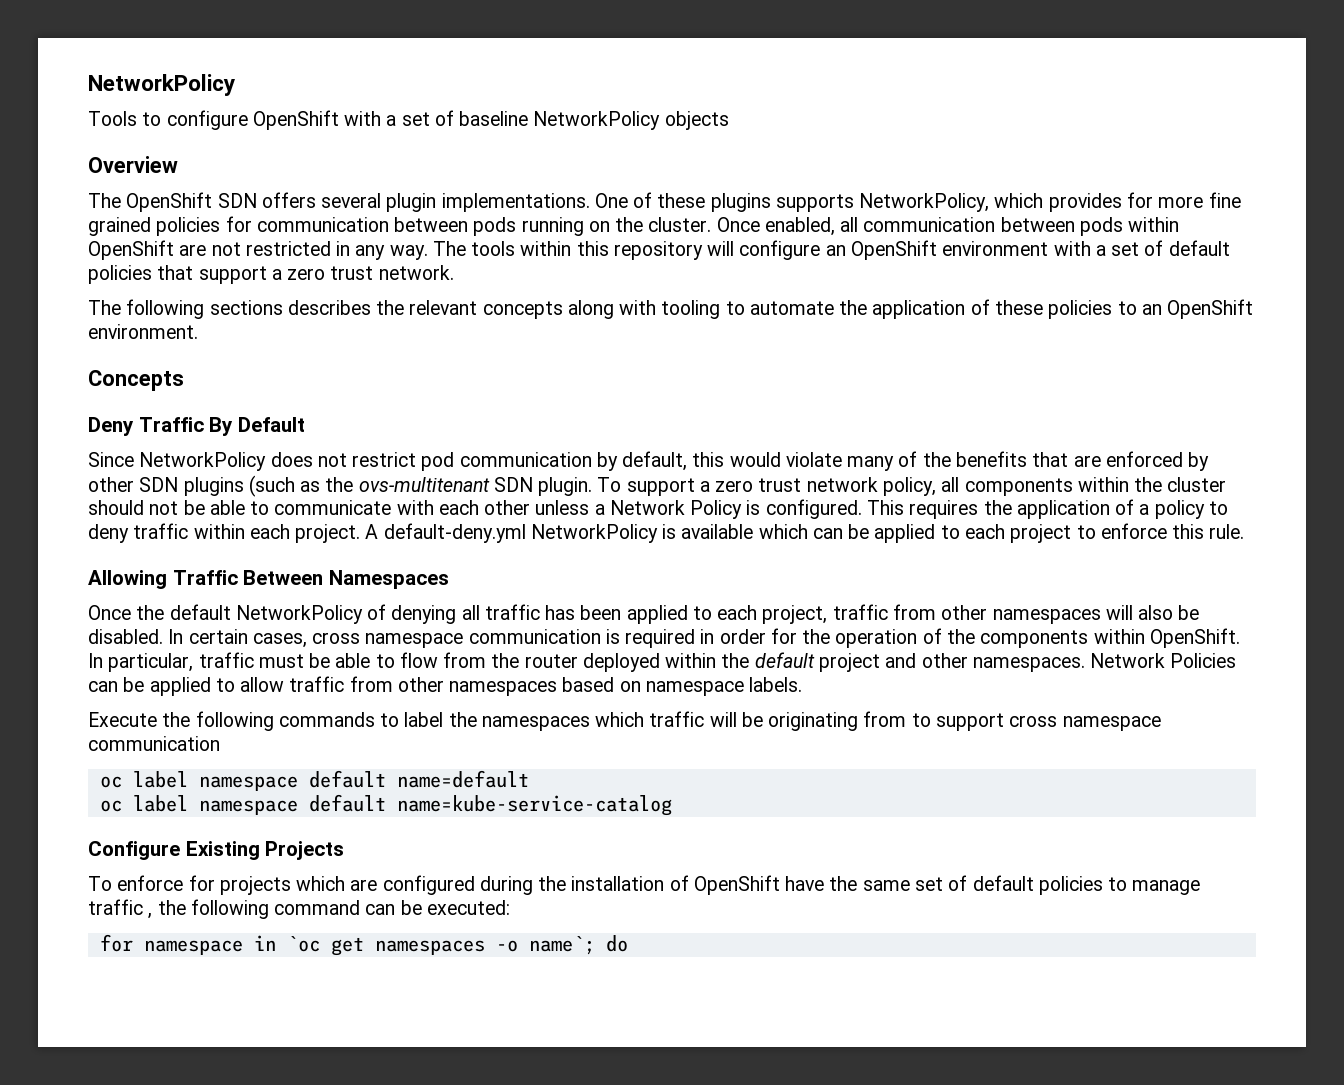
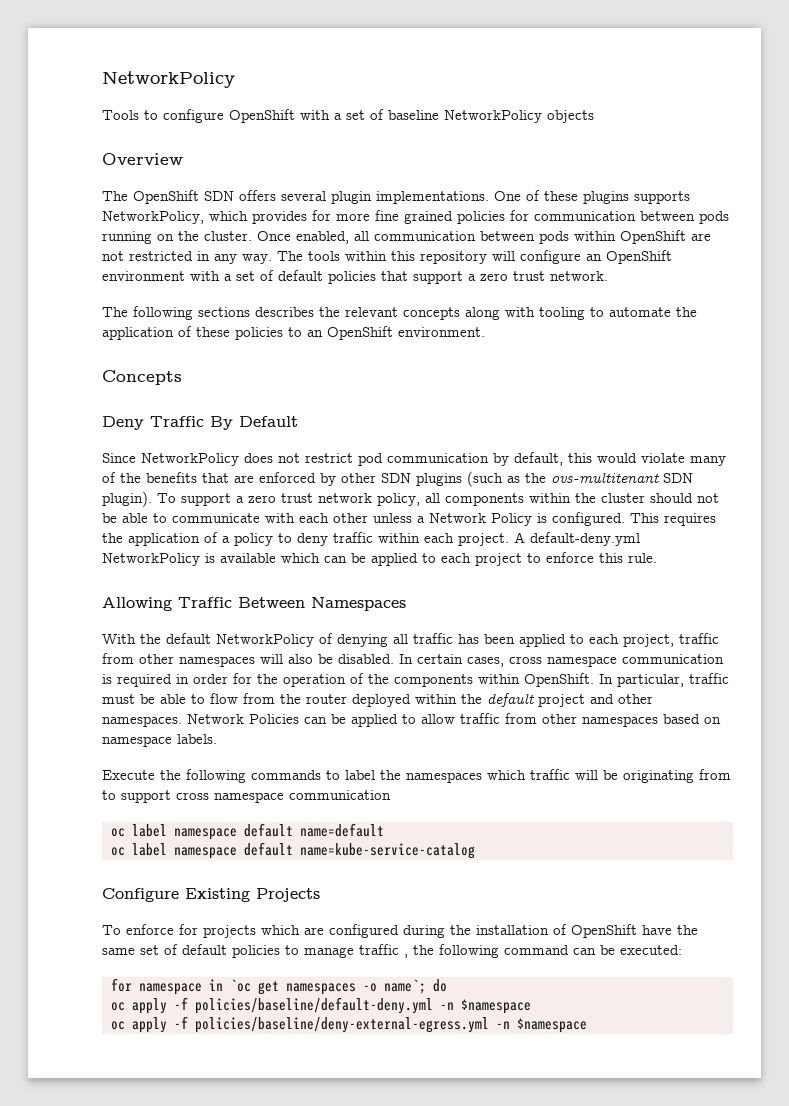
- Since NetworkPolicy does not restrict pod communication by default, this would violate many of the benefits that are enforced by other SDN plugins (such as the ovs-multitenant SDN plugin.
+ Since NetworkPolicy does not restrict pod communication by default, this would violate many of the benefits that are enforced by other SDN plugins (such as the ovs-multitenant SDN plugin).
- Once the default NetworkPolicy of denying all traffic has been applied to each project, traffic from other namespaces will also be disabled.
+ With the default NetworkPolicy of denying all traffic has been applied to each project, traffic from other namespaces will also be disabled.
+ oc apply -f policies/baseline/default-deny.yml -n $namespace
+ oc apply -f policies/baseline/deny-external-egress.yml -n $namespace

